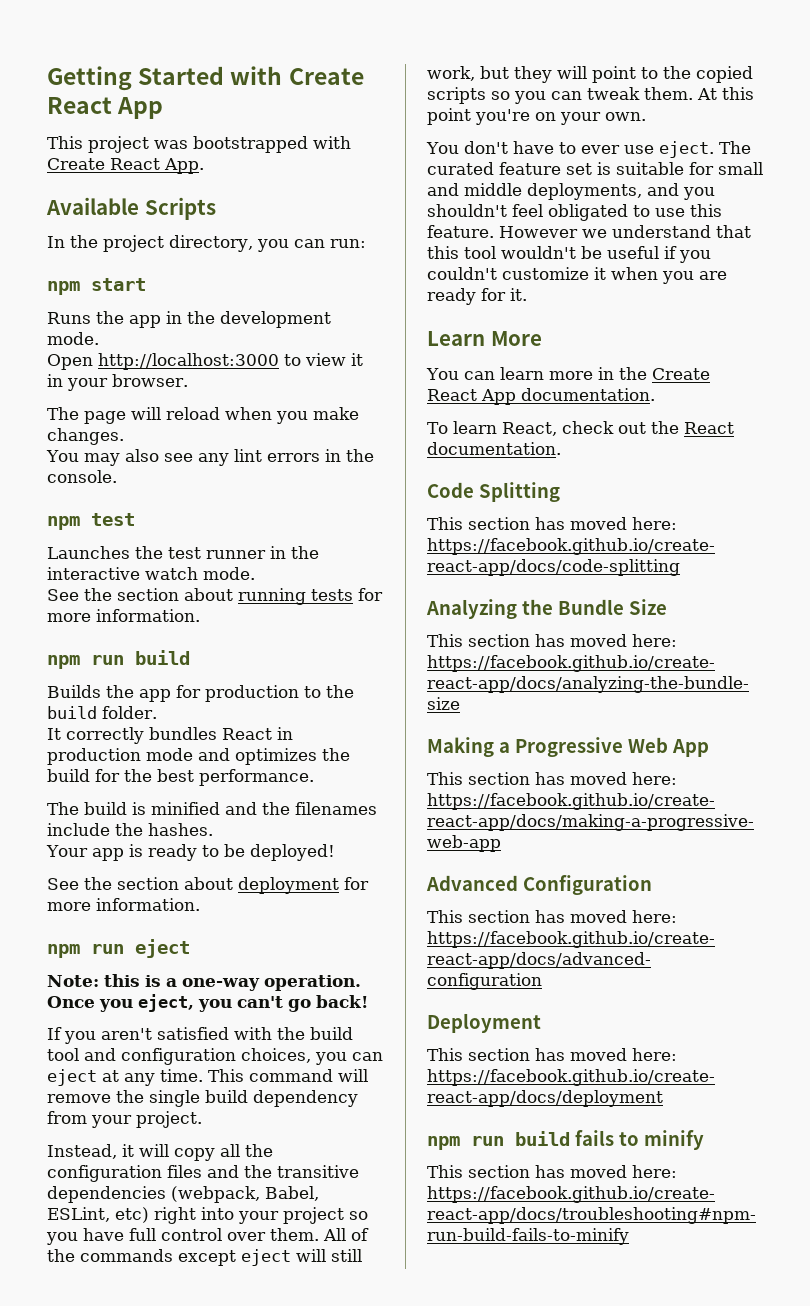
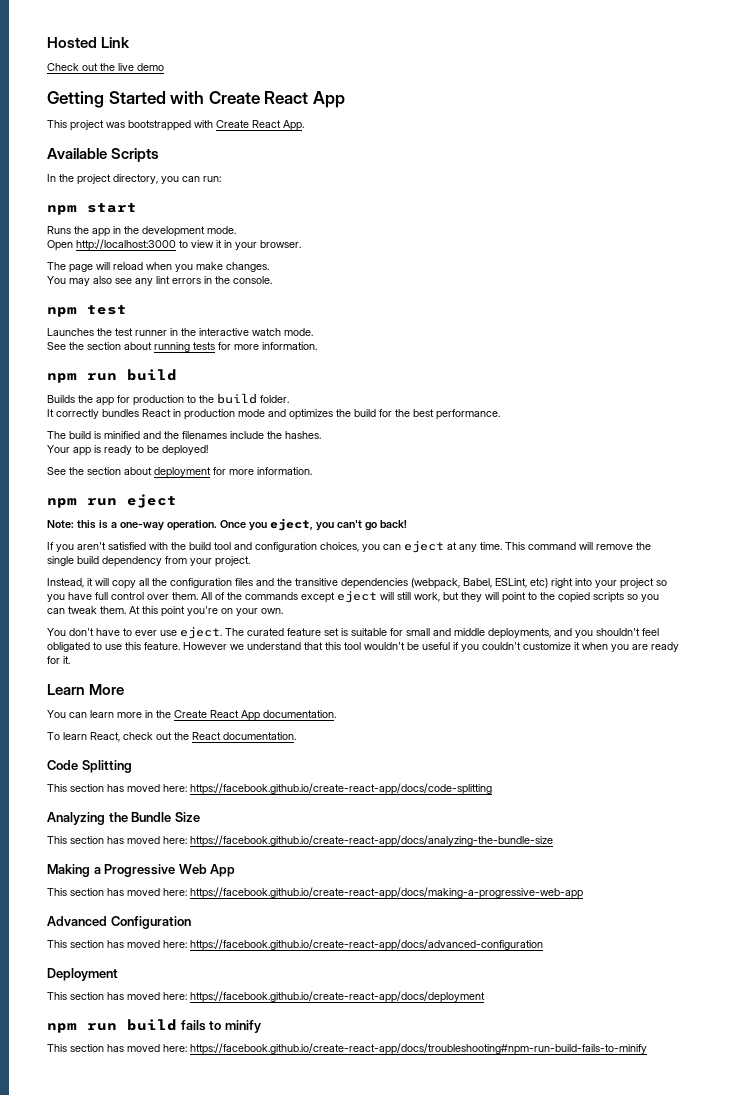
+ Hosted Link
+ Check out the live demo

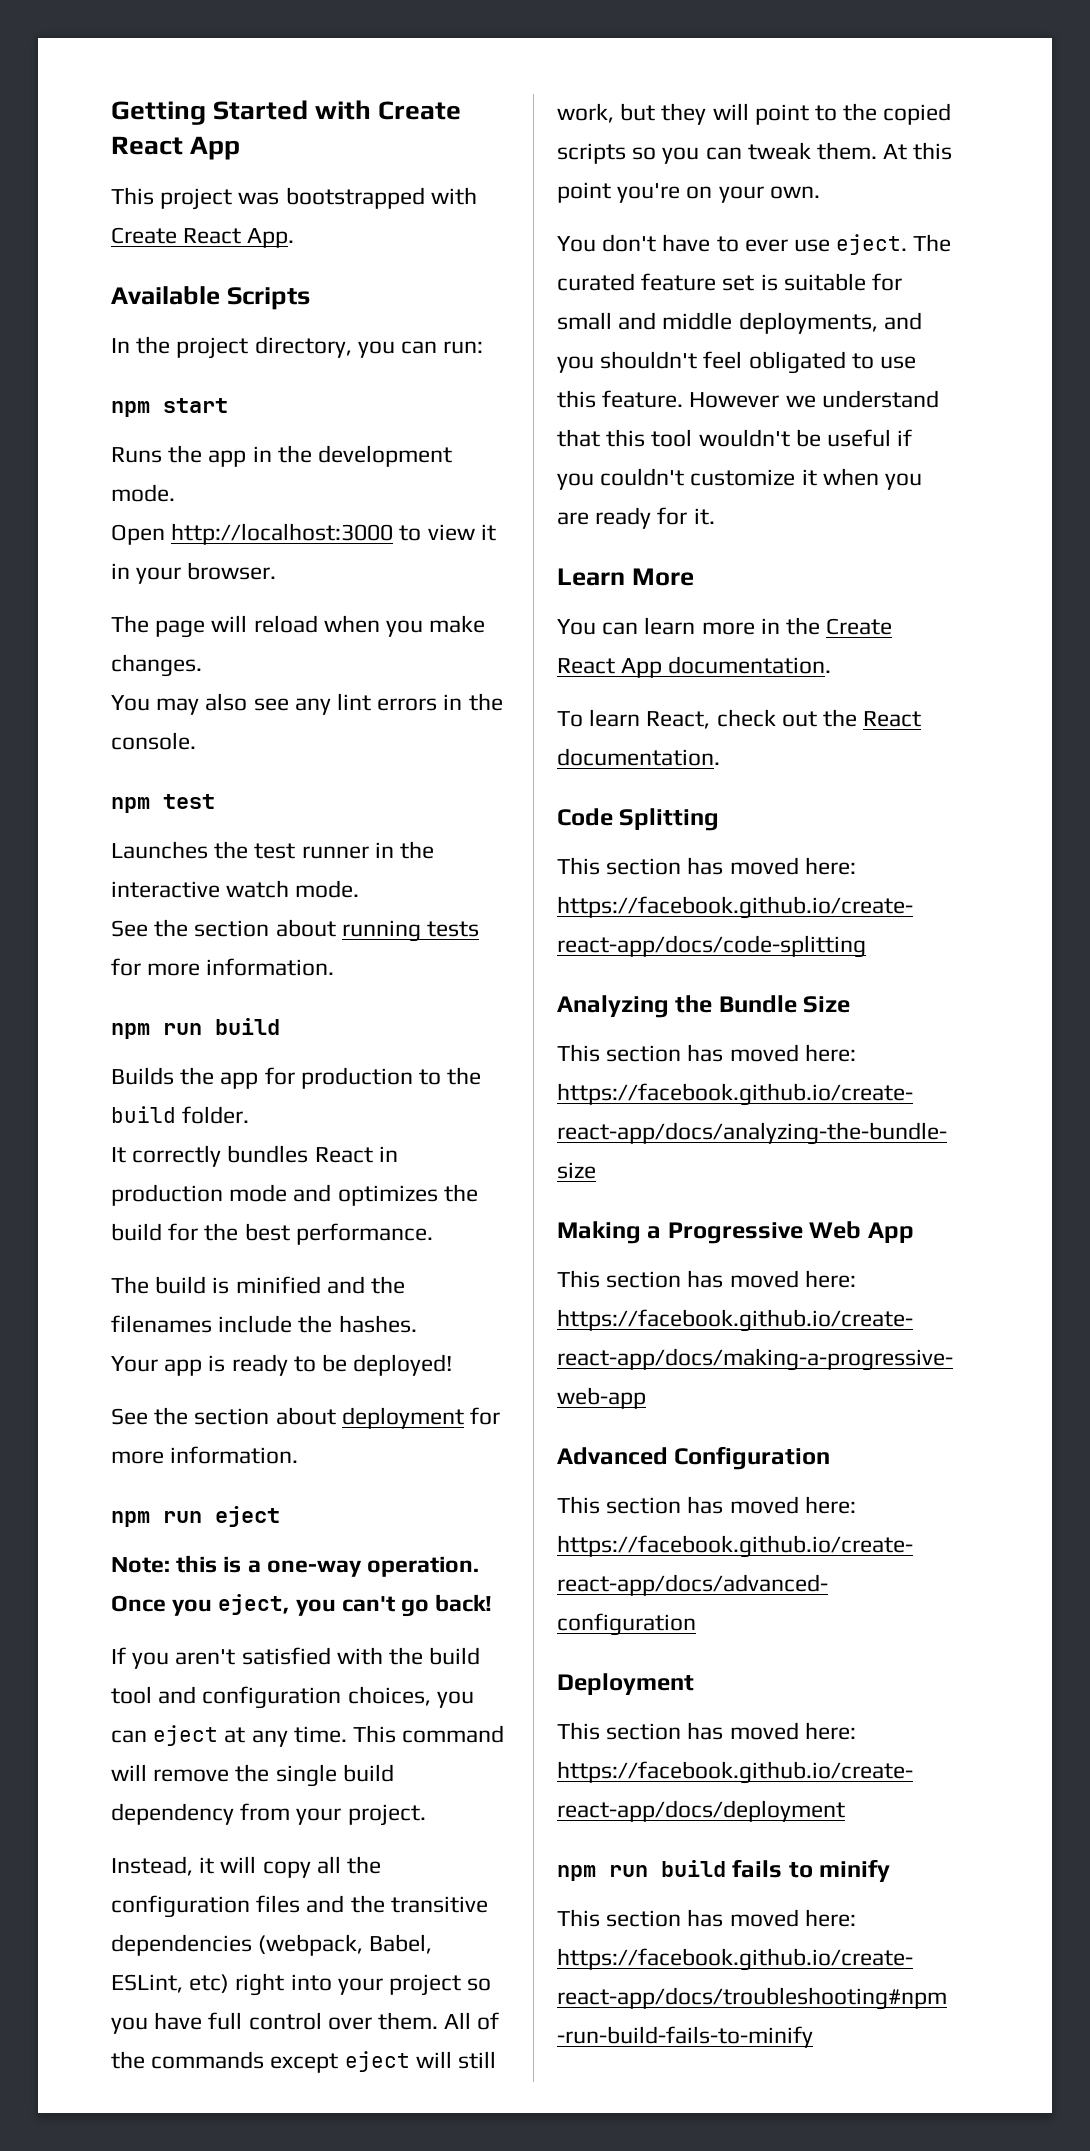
- Hosted Link
- Check out the live demo

